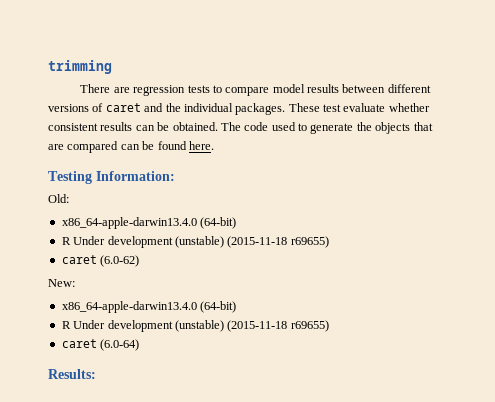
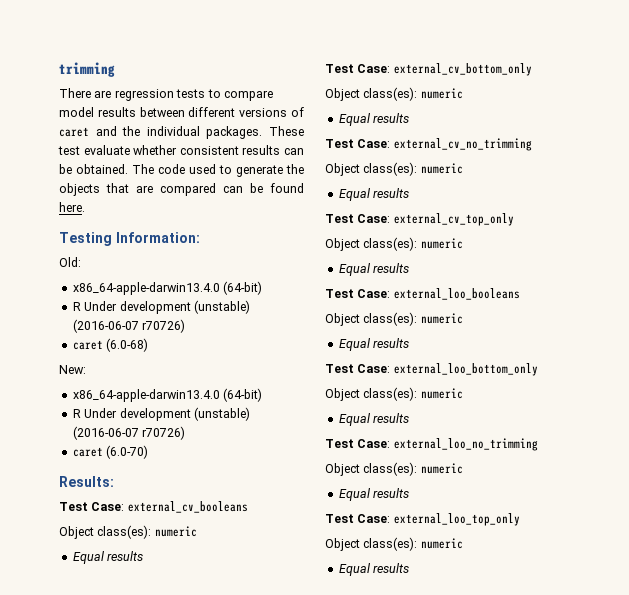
  Old:
  x86_64-apple-darwin13.4.0 (64-bit)
- R Under development (unstable) (2015-11-18 r69655)
- caret (6.0-62)
+ R Under development (unstable) (2016-06-07 r70726)
+ caret (6.0-68)
  New:
  x86_64-apple-darwin13.4.0 (64-bit)
- R Under development (unstable) (2015-11-18 r69655)
- caret (6.0-64)
+ R Under development (unstable) (2016-06-07 r70726)
+ caret (6.0-70)
+ Test Case: external_cv_booleans
+ Object class(es): numeric
+ Equal results
+ Test Case: external_cv_bottom_only
+ Object class(es): numeric
+ Equal results
+ Test Case: external_cv_no_trimming
+ Object class(es): numeric
+ Equal results
+ Test Case: external_cv_top_only
+ Object class(es): numeric
+ Equal results
+ Test Case: external_loo_booleans
+ Object class(es): numeric
+ Equal results
+ Test Case: external_loo_bottom_only
+ Object class(es): numeric
+ Equal results
+ Test Case: external_loo_no_trimming
+ Object class(es): numeric
+ Equal results
+ Test Case: external_loo_top_only
+ Object class(es): numeric
+ Equal results

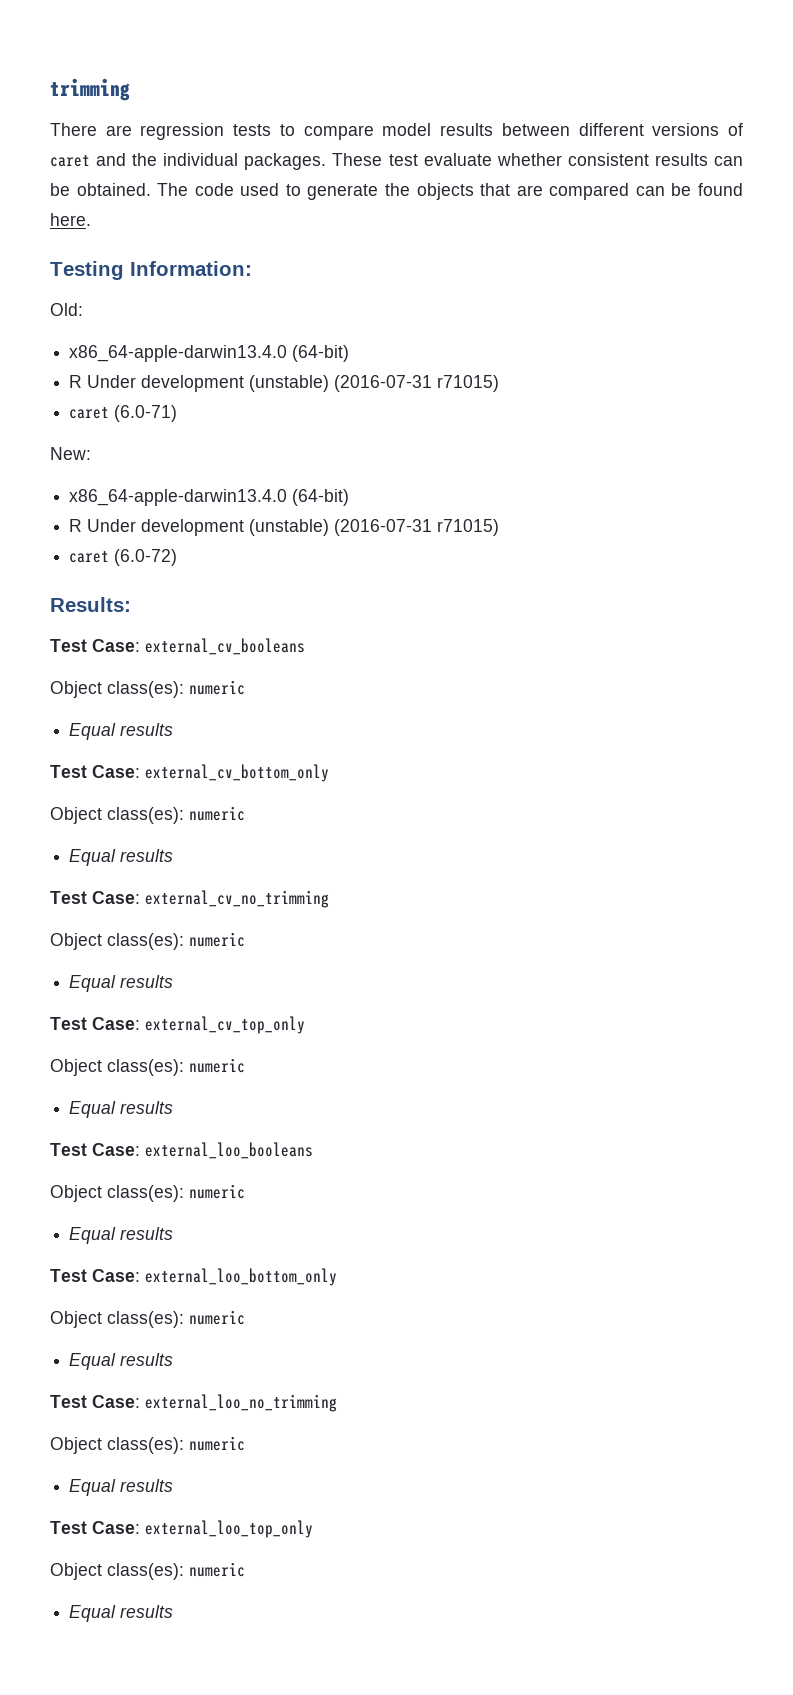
  Old:
  x86_64-apple-darwin13.4.0 (64-bit)
- R Under development (unstable) (2016-06-07 r70726)
- caret (6.0-68)
+ R Under development (unstable) (2016-07-31 r71015)
+ caret (6.0-71)
  New:
  x86_64-apple-darwin13.4.0 (64-bit)
- R Under development (unstable) (2016-06-07 r70726)
- caret (6.0-70)
+ R Under development (unstable) (2016-07-31 r71015)
+ caret (6.0-72)

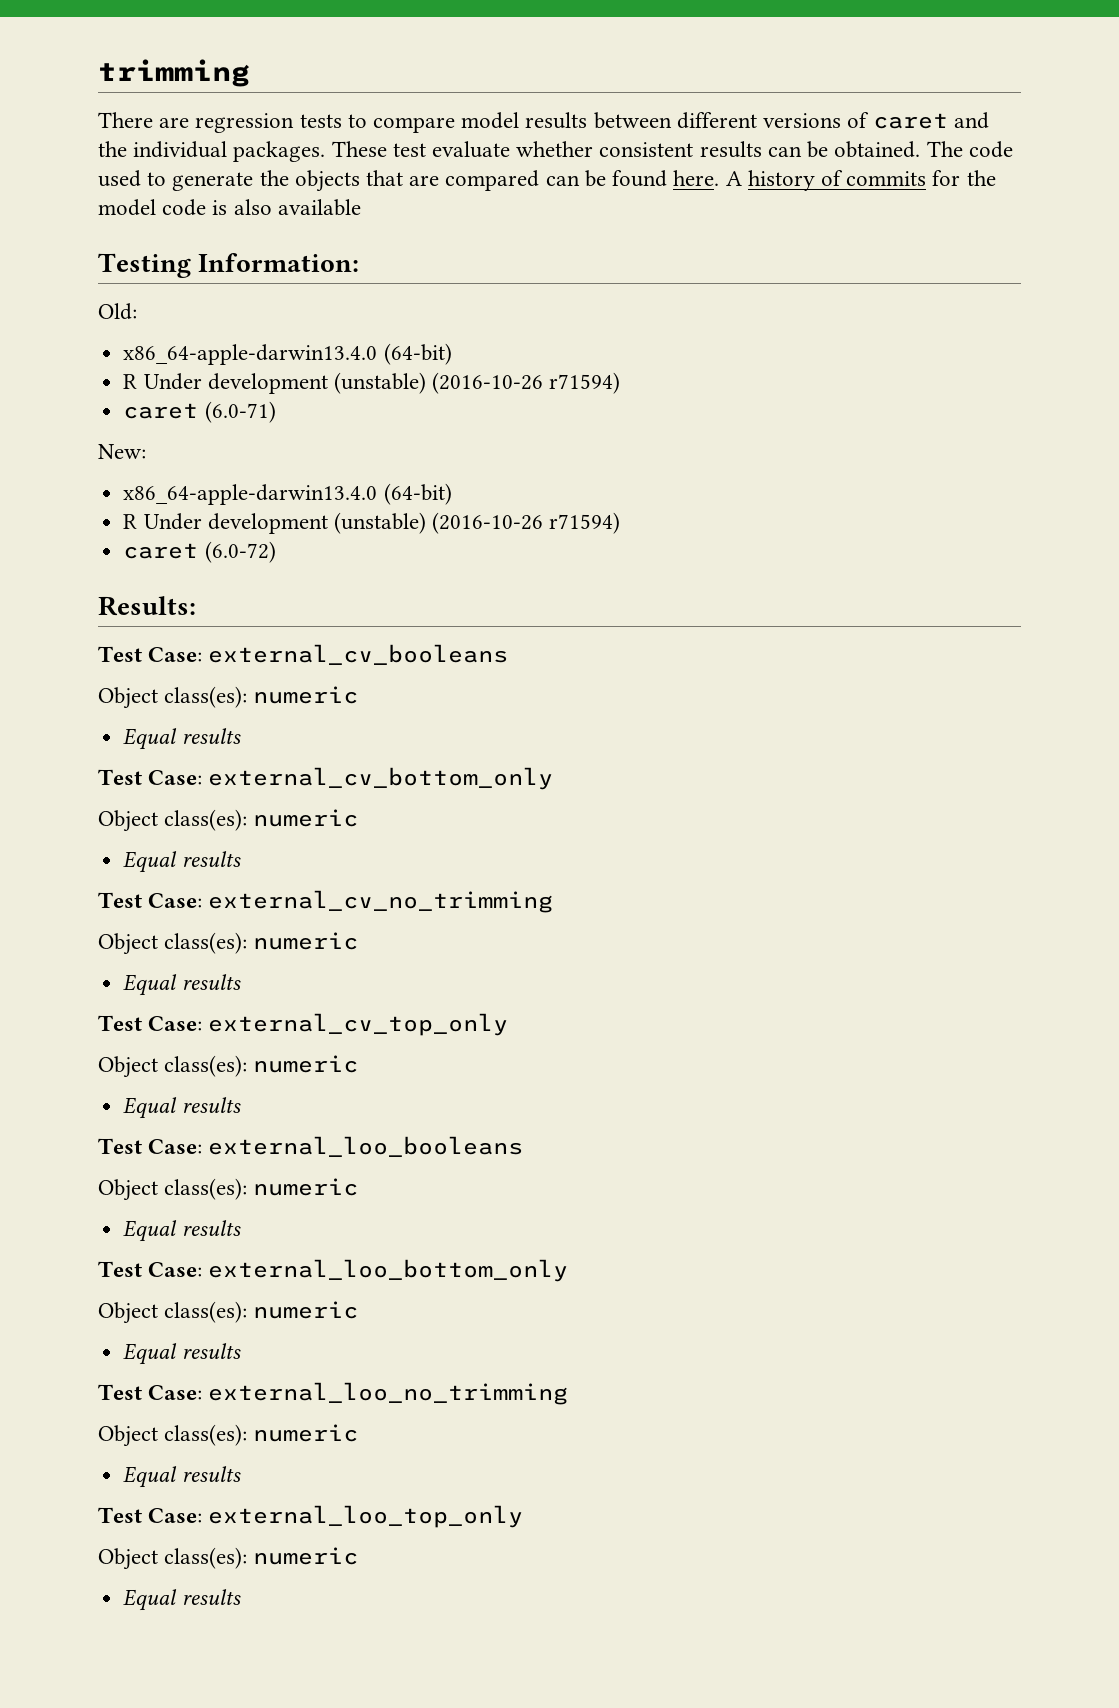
+ A history of commits for the model code is also available
  Old:
  x86_64-apple-darwin13.4.0 (64-bit)
- R Under development (unstable) (2016-07-31 r71015)
+ R Under development (unstable) (2016-10-26 r71594)
  New:
  x86_64-apple-darwin13.4.0 (64-bit)
- R Under development (unstable) (2016-07-31 r71015)
+ R Under development (unstable) (2016-10-26 r71594)

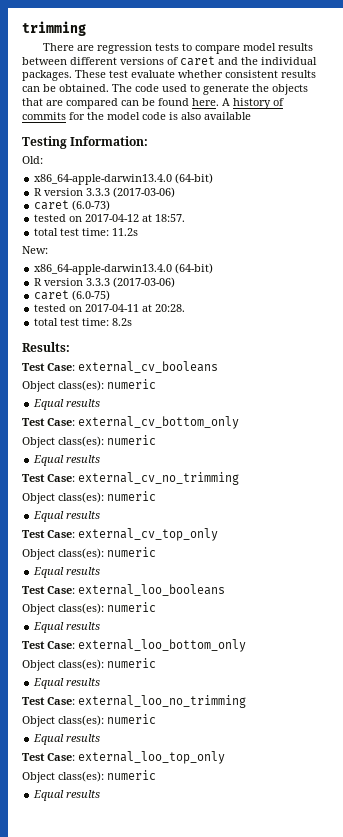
  Old:
  x86_64-apple-darwin13.4.0 (64-bit)
- R Under development (unstable) (2016-10-26 r71594)
- caret (6.0-71)
+ R version 3.3.3 (2017-03-06)
+ caret (6.0-73)
+ tested on 2017-04-12 at 18:57.
+ total test time: 11.2s
  New:
  x86_64-apple-darwin13.4.0 (64-bit)
- R Under development (unstable) (2016-10-26 r71594)
- caret (6.0-72)
+ R version 3.3.3 (2017-03-06)
+ caret (6.0-75)
+ tested on 2017-04-11 at 20:28.
+ total test time: 8.2s

